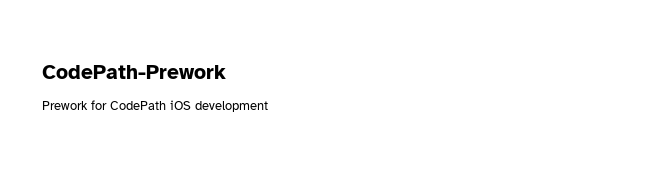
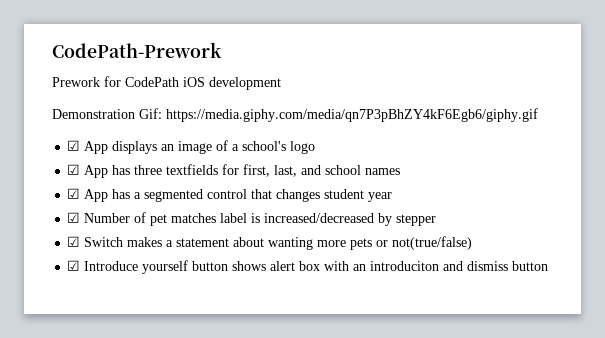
+ Demonstration Gif: https://media.giphy.com/media/qn7P3pBhZY4kF6Egb6/giphy.gif
+ ☑ App displays an image of a school's logo
+ ☑ App has three textfields for first, last, and school names
+ ☑ App has a segmented control that changes student year
+ ☑ Number of pet matches label is increased/decreased by stepper
+ ☑ Switch makes a statement about wanting more pets or not(true/false)
+ ☑ Introduce yourself button shows alert box with an introduciton and dismiss button

